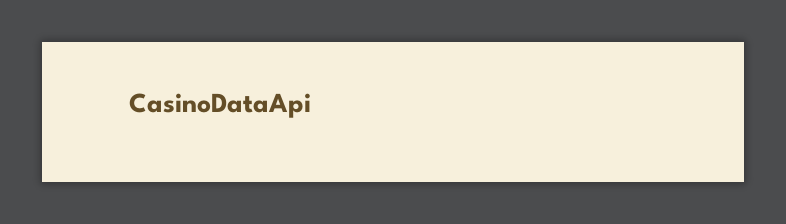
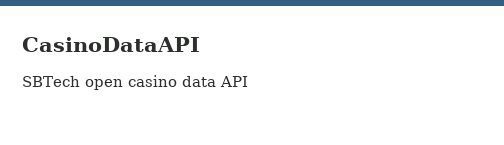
- CasinoDataApi
+ CasinoDataAPI
+ SBTech open casino data API

